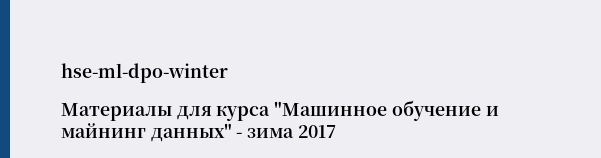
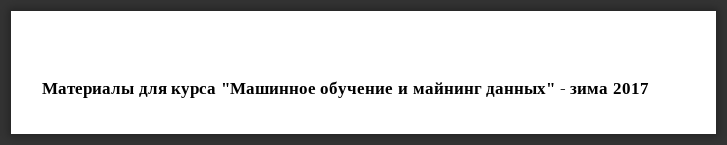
- hse-ml-dpo-winter

